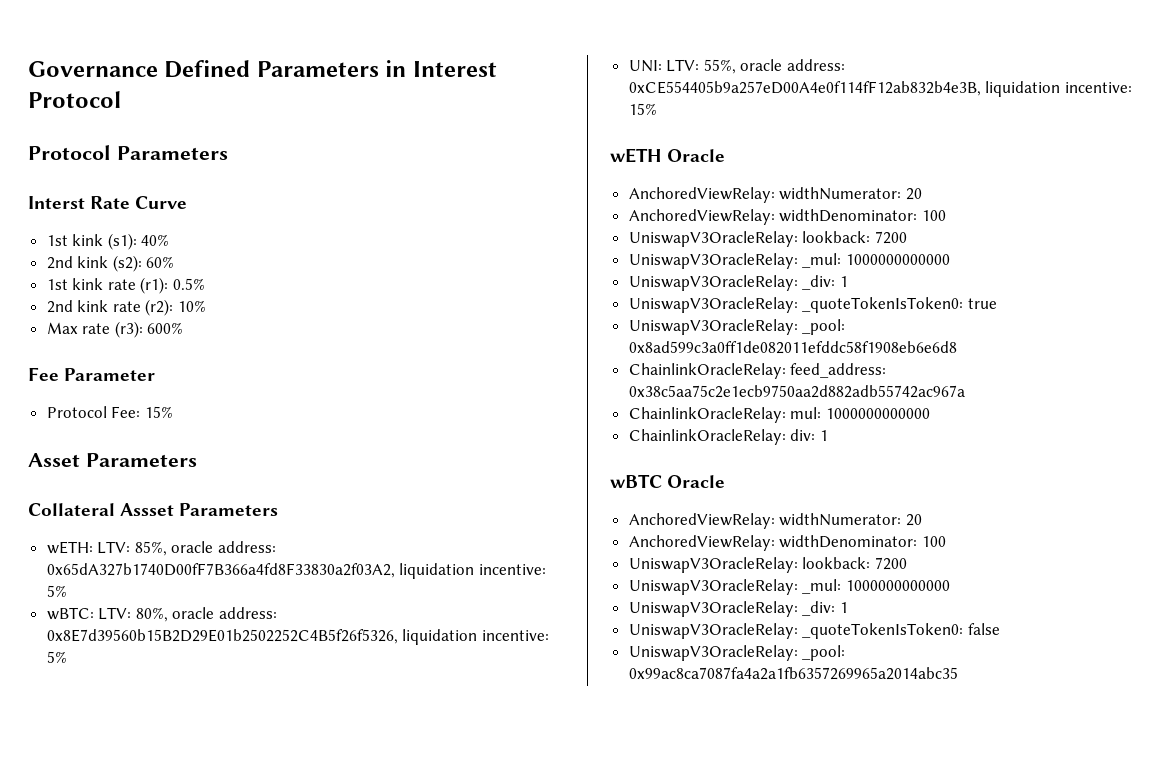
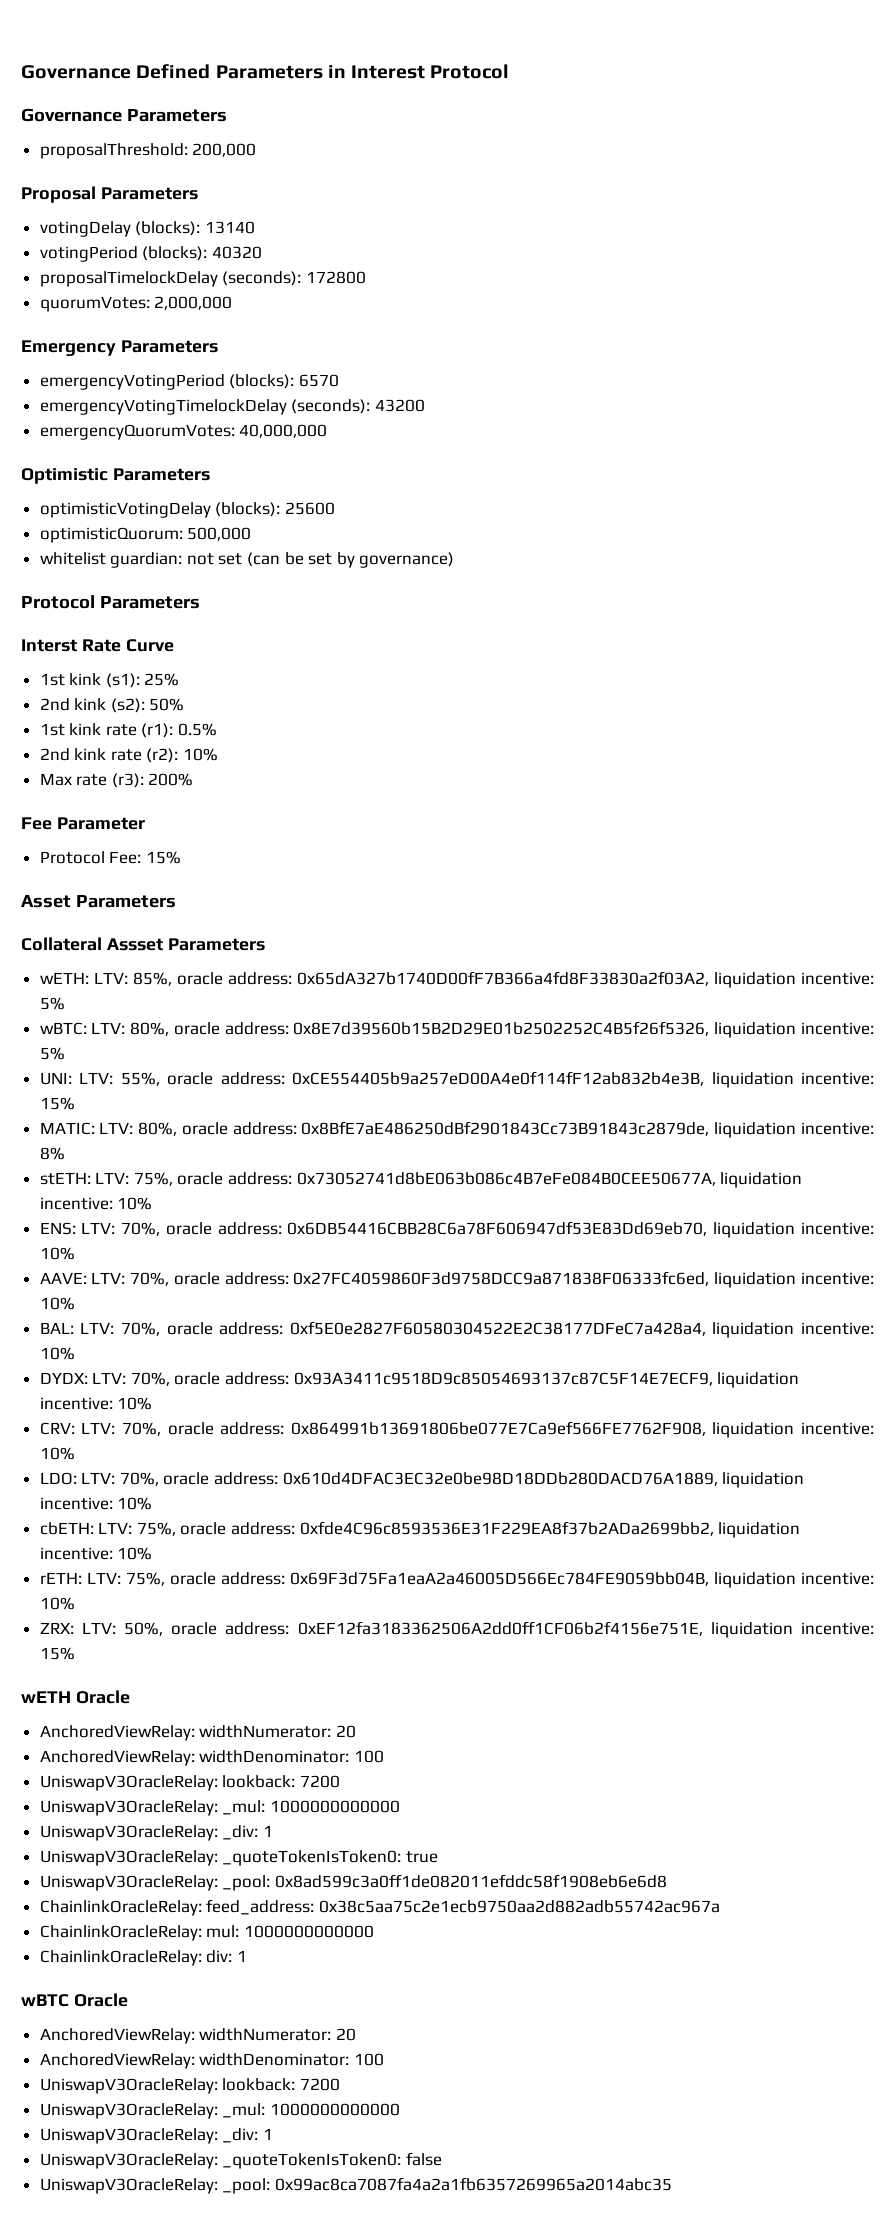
+ Governance Parameters
+ proposalThreshold: 200,000
+ Proposal Parameters
+ votingDelay (blocks): 13140
+ votingPeriod (blocks): 40320
+ proposalTimelockDelay (seconds): 172800
+ quorumVotes: 2,000,000
+ Emergency Parameters
+ emergencyVotingPeriod (blocks): 6570
+ emergencyVotingTimelockDelay (seconds): 43200
+ emergencyQuorumVotes: 40,000,000
+ Optimistic Parameters
+ optimisticVotingDelay (blocks): 25600
+ optimisticQuorum: 500,000
+ whitelist guardian: not set (can be set by governance)
- 1st kink (s1): 40%
+ 1st kink (s1): 25%
- 2nd kink (s2): 60%
+ 2nd kink (s2): 50%
- Max rate (r3): 600%
+ Max rate (r3): 200%
+ MATIC: LTV: 80%, oracle address: 0x8BfE7aE486250dBf2901843Cc73B91843c2879de, liquidation incentive: 8%
+ stETH: LTV: 75%, oracle address: 0x73052741d8bE063b086c4B7eFe084B0CEE50677A, liquidation incentive: 10%
+ ENS: LTV: 70%, oracle address: 0x6DB54416CBB28C6a78F606947df53E83Dd69eb70, liquidation incentive: 10%
+ AAVE: LTV: 70%, oracle address: 0x27FC4059860F3d9758DCC9a871838F06333fc6ed, liquidation incentive: 10%
+ BAL: LTV: 70%, oracle address: 0xf5E0e2827F60580304522E2C38177DFeC7a428a4, liquidation incentive: 10%
+ DYDX: LTV: 70%, oracle address: 0x93A3411c9518D9c85054693137c87C5F14E7ECF9, liquidation incentive: 10%
+ CRV: LTV: 70%, oracle address: 0x864991b13691806be077E7Ca9ef566FE7762F908, liquidation incentive: 10%
+ LDO: LTV: 70%, oracle address: 0x610d4DFAC3EC32e0be98D18DDb280DACD76A1889, liquidation incentive: 10%
+ cbETH: LTV: 75%, oracle address: 0xfde4C96c8593536E31F229EA8f37b2ADa2699bb2, liquidation incentive: 10%
+ rETH: LTV: 75%, oracle address: 0x69F3d75Fa1eaA2a46005D566Ec784FE9059bb04B, liquidation incentive: 10%
+ ZRX: LTV: 50%, oracle address: 0xEF12fa3183362506A2dd0ff1CF06b2f4156e751E, liquidation incentive: 15%

